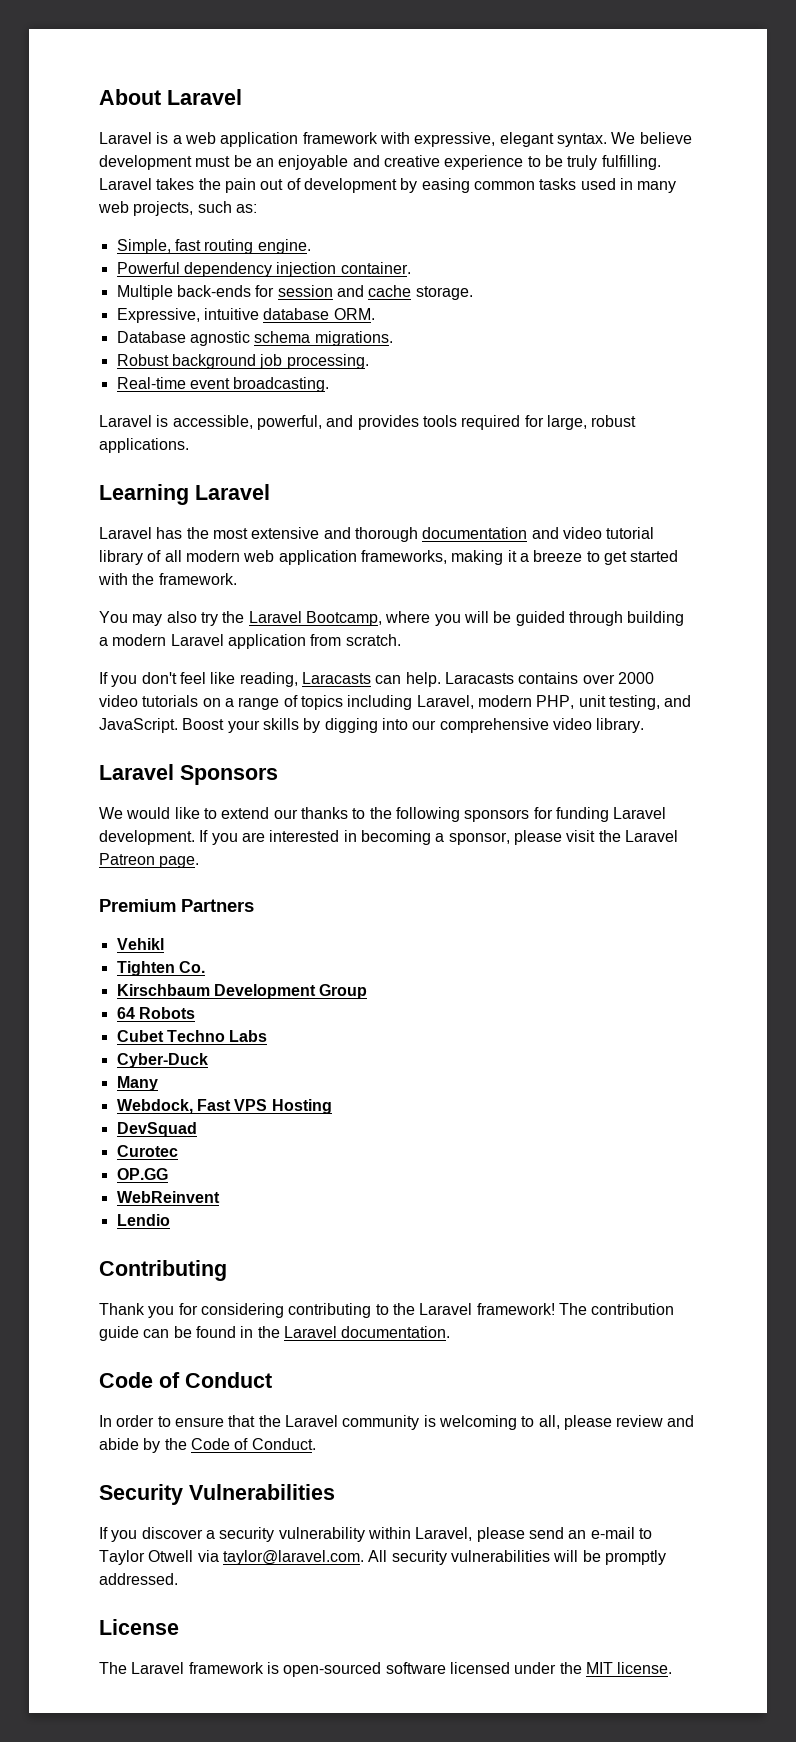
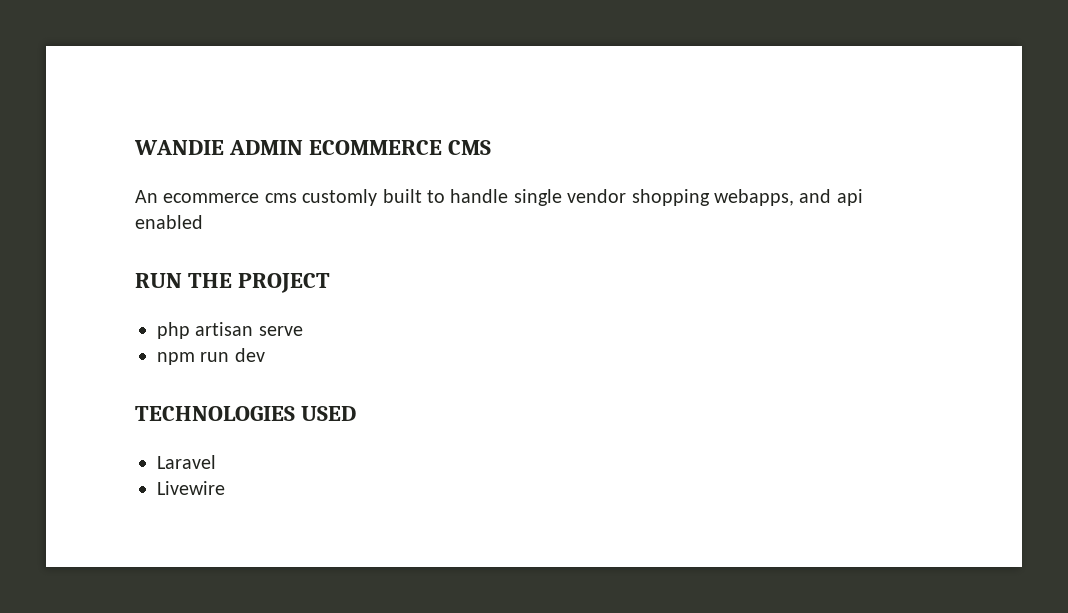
- About Laravel
- Laravel is a web application framework with expressive, elegant syntax. We believe development must be an enjoyable and creative experience to be truly fulfilling. Laravel takes the pain out of development by easing common tasks used in many web projects, such as:
- Simple, fast routing engine.
- Powerful dependency injection container.
- Multiple back-ends for session and cache storage.
- Expressive, intuitive database ORM.
- Database agnostic schema migrations.
- Robust background job processing.
- Real-time event broadcasting.
- Laravel is accessible, powerful, and provides tools required for large, robust applications.
- Learning Laravel
- Laravel has the most extensive and thorough documentation and video tutorial library of all modern web application frameworks, making it a breeze to get started with the framework.
- You may also try the Laravel Bootcamp, where you will be guided through building a modern Laravel application from scratch.
- If you don't feel like reading, Laracasts can help. Laracasts contains over 2000 video tutorials on a range of topics including Laravel, modern PHP, unit testing, and JavaScript. Boost your skills by digging into our comprehensive video library.
- Laravel Sponsors
- We would like to extend our thanks to the following sponsors for funding Laravel development. If you are interested in becoming a sponsor, please visit the Laravel Patreon page.
- Premium Partners
- Vehikl
- Tighten Co.
- Kirschbaum Development Group
- 64 Robots
- Cubet Techno Labs
- Cyber-Duck
- Many
- Webdock, Fast VPS Hosting
- DevSquad
- Curotec
- OP.GG
- WebReinvent
- Lendio
- Contributing
- Thank you for considering contributing to the Laravel framework! The contribution guide can be found in the Laravel documentation.
- Code of Conduct
- In order to ensure that the Laravel community is welcoming to all, please review and abide by the Code of Conduct.
- Security Vulnerabilities
- If you discover a security vulnerability within Laravel, please send an e-mail to Taylor Otwell via taylor@laravel.com. All security vulnerabilities will be promptly addressed.
- License
- The Laravel framework is open-sourced software licensed under the MIT license.
+ WANDIE ADMIN ECOMMERCE CMS
+ An ecommerce cms customly built to handle single vendor shopping webapps, and api enabled
+ RUN THE PROJECT
+ php artisan serve
+ npm run dev
+ TECHNOLOGIES USED
+ Laravel
+ Livewire

